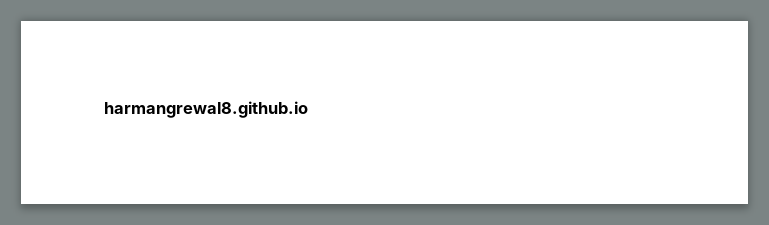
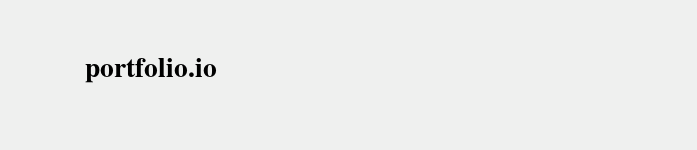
- harmangrewal8.github.io
+ portfolio.io

